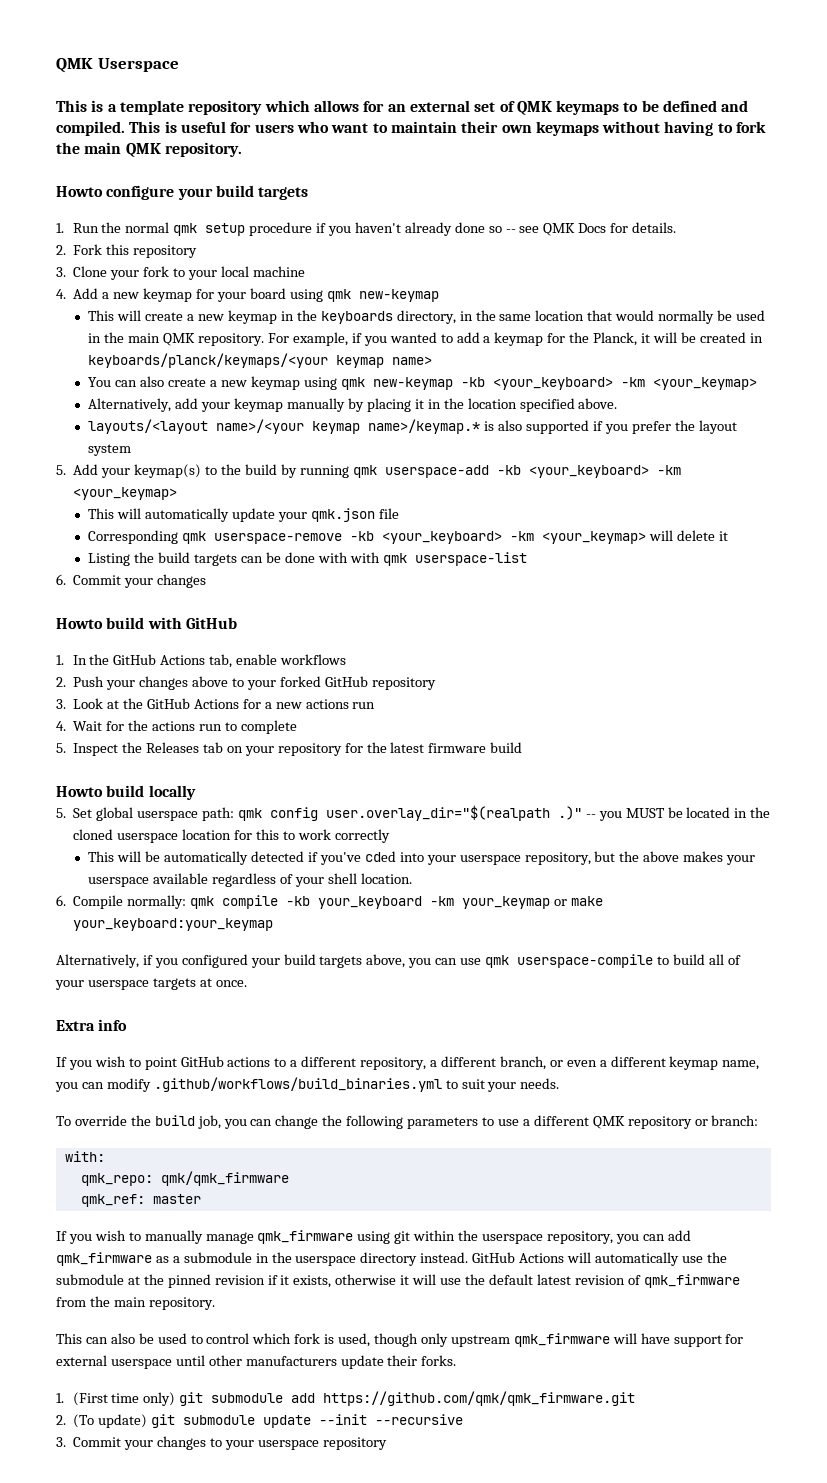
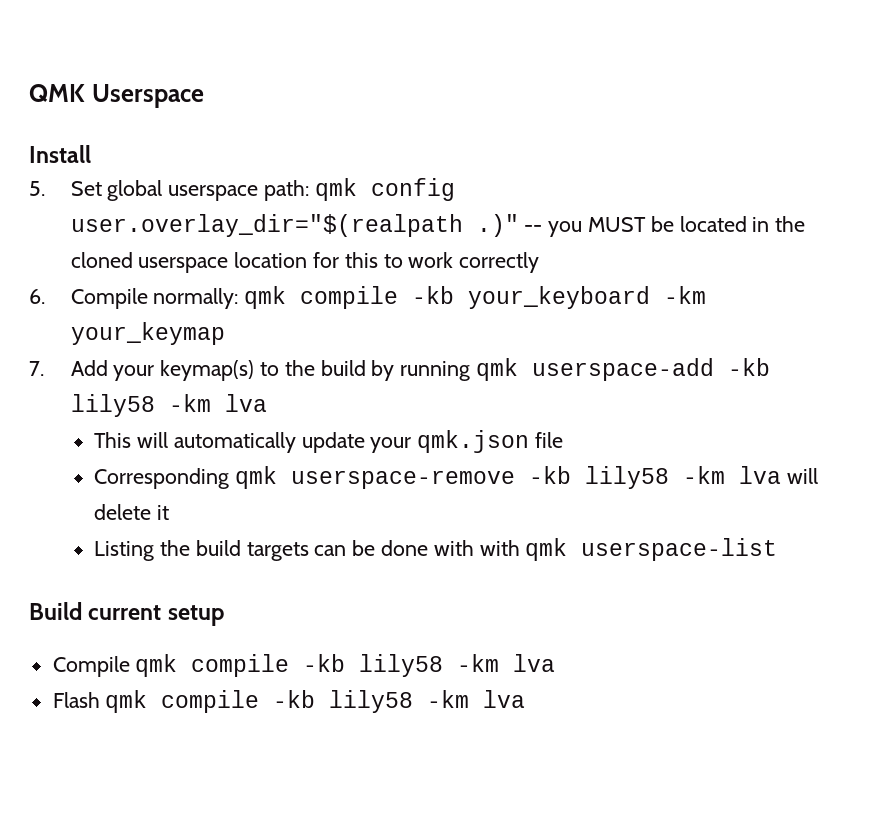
- This is a template repository which allows for an external set of QMK keymaps to be defined and compiled. This is useful for users who want to maintain their own keymaps without having to fork the main QMK repository.
- Howto configure your build targets
- 1. Run the normal qmk setup procedure if you haven't already done so -- see QMK Docs for details.
- 2. Fork this repository
- 3. Clone your fork to your local machine
- 4. Add a new keymap for your board using qmk new-keymap
- This will create a new keymap in the keyboards directory, in the same location that would normally be used in the main QMK repository. For example, if you wanted to add a keymap for the Planck, it will be created in keyboards/planck/keymaps/<your keymap name>
- You can also create a new keymap using qmk new-keymap -kb <your_keyboard> -km <your_keymap>
- Alternatively, add your keymap manually by placing it in the location specified above.
- layouts/<layout name>/<your keymap name>/keymap.* is also supported if you prefer the layout system
- 5. Add your keymap(s) to the build by running qmk userspace-add -kb <your_keyboard> -km <your_keymap>
- This will automatically update your qmk.json file
- Corresponding qmk userspace-remove -kb <your_keyboard> -km <your_keymap> will delete it
- Listing the build targets can be done with with qmk userspace-list
- 6. Commit your changes
- Howto build with GitHub
- 1. In the GitHub Actions tab, enable workflows
- 2. Push your changes above to your forked GitHub repository
- 3. Look at the GitHub Actions for a new actions run
- 4. Wait for the actions run to complete
- 5. Inspect the Releases tab on your repository for the latest firmware build
- Howto build locally
+ Install
- This will be automatically detected if you've cded into your userspace repository, but the above makes your userspace available regardless of your shell location.
- 6. Compile normally: qmk compile -kb your_keyboard -km your_keymap or make your_keyboard:your_keymap
- Alternatively, if you configured your build targets above, you can use qmk userspace-compile to build all of your userspace targets at once.
- Extra info
- If you wish to point GitHub actions to a different repository, a different branch, or even a different keymap name, you can modify .github/workflows/build_binaries.yml to suit your needs.
- To override the build job, you can change the following parameters to use a different QMK repository or branch:
- with:
- qmk_repo: qmk/qmk_firmware
- qmk_ref: master
- If you wish to manually manage qmk_firmware using git within the userspace repository, you can add qmk_firmware as a submodule in the userspace directory instead. GitHub Actions will automatically use the submodule at the pinned revision if it exists, otherwise it will use the default latest revision of qmk_firmware from the main repository.
- This can also be used to control which fork is used, though only upstream qmk_firmware will have support for external userspace until other manufacturers update their forks.
- 1. (First time only) git submodule add https://github.com/qmk/qmk_firmware.git
- 2. (To update) git submodule update --init --recursive
- 3. Commit your changes to your userspace repository
+ 6. Compile normally: qmk compile -kb your_keyboard -km your_keymap
+ 7. Add your keymap(s) to the build by running qmk userspace-add -kb lily58 -km lva
+ This will automatically update your qmk.json file
+ Corresponding qmk userspace-remove -kb lily58 -km lva will delete it
+ Listing the build targets can be done with with qmk userspace-list
+ Build current setup
+ Compile qmk compile -kb lily58 -km lva
+ Flash qmk compile -kb lily58 -km lva

